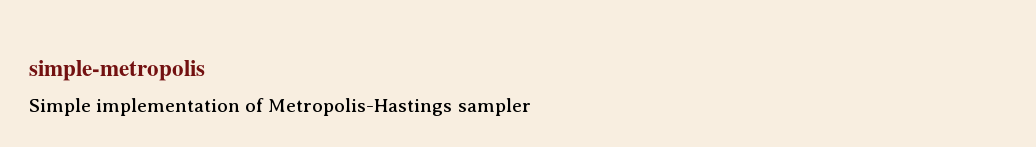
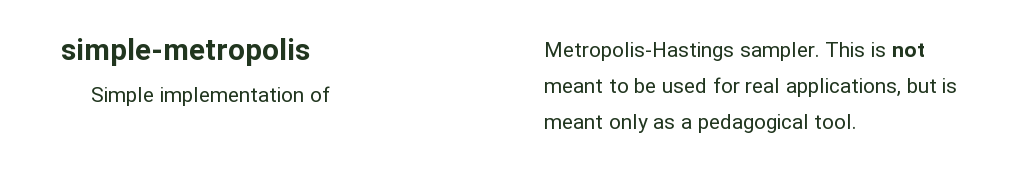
- Simple implementation of Metropolis-Hastings sampler
+ Simple implementation of Metropolis-Hastings sampler. This is not meant to be used for real applications, but is meant only as a pedagogical tool.

